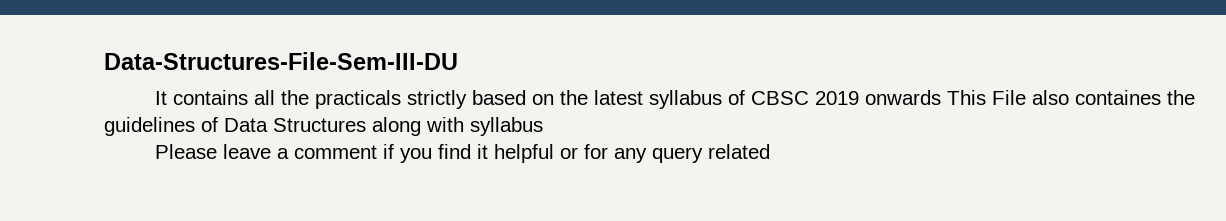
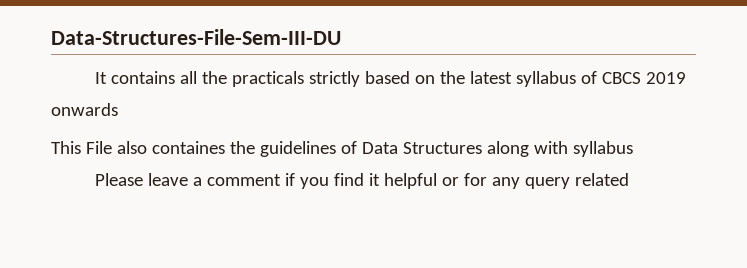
- It contains all the practicals strictly based on the latest syllabus of CBSC 2019 onwards This File also containes the guidelines of Data Structures along with syllabus
+ It contains all the practicals strictly based on the latest syllabus of CBCS 2019 onwards
+ This File also containes the guidelines of Data Structures along with syllabus

